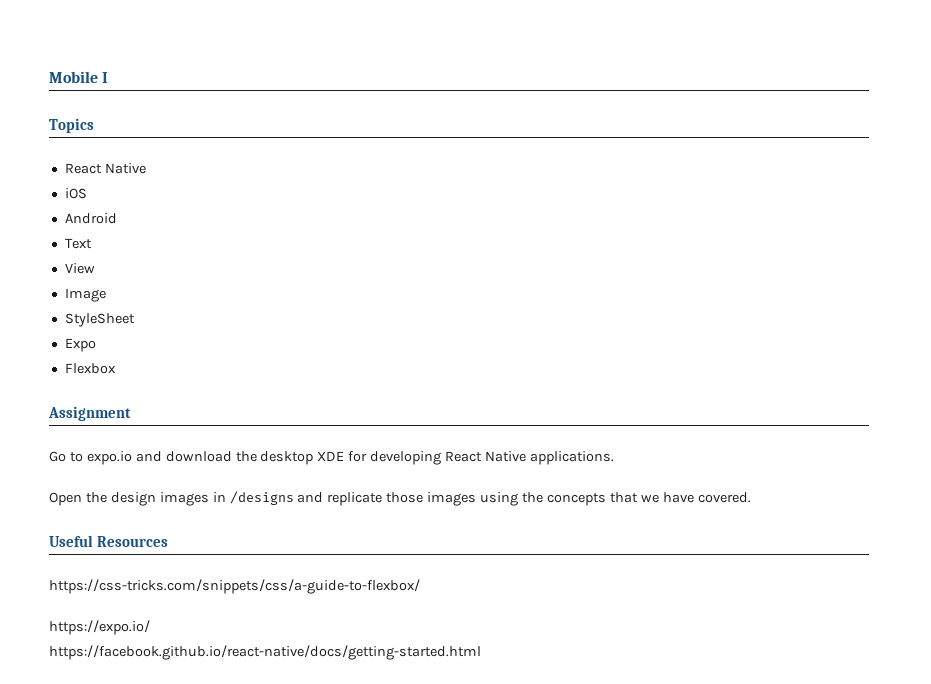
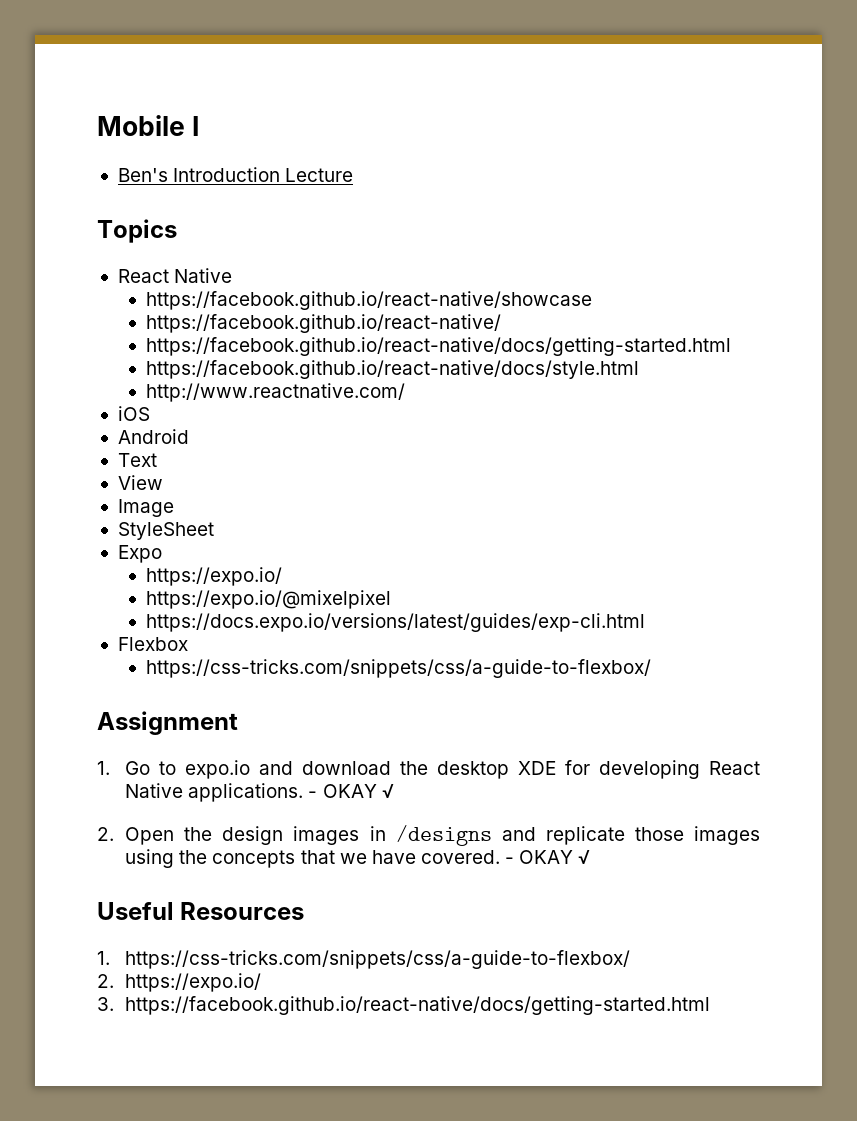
+ Ben's Introduction Lecture
+ https://facebook.github.io/react-native/showcase
+ https://facebook.github.io/react-native/
+ https://facebook.github.io/react-native/docs/getting-started.html
+ https://facebook.github.io/react-native/docs/style.html
+ http://www.reactnative.com/
  Expo
+ https://expo.io/
+ https://expo.io/@mixelpixel
+ https://docs.expo.io/versions/latest/guides/exp-cli.html
  Flexbox
+ https://css-tricks.com/snippets/css/a-guide-to-flexbox/
- Go to expo.io and download the desktop XDE for developing React Native applications.
- Open the design images in /designs and replicate those images using the concepts that we have covered.
+ 1. Go to expo.io and download the desktop XDE for developing React Native applications. - OKAY √
+ 2. Open the design images in /designs and replicate those images using the concepts that we have covered. - OKAY √
- https://css-tricks.com/snippets/css/a-guide-to-flexbox/
- https://expo.io/
- https://facebook.github.io/react-native/docs/getting-started.html
+ 1. https://css-tricks.com/snippets/css/a-guide-to-flexbox/
+ 2. https://expo.io/
+ 3. https://facebook.github.io/react-native/docs/getting-started.html

